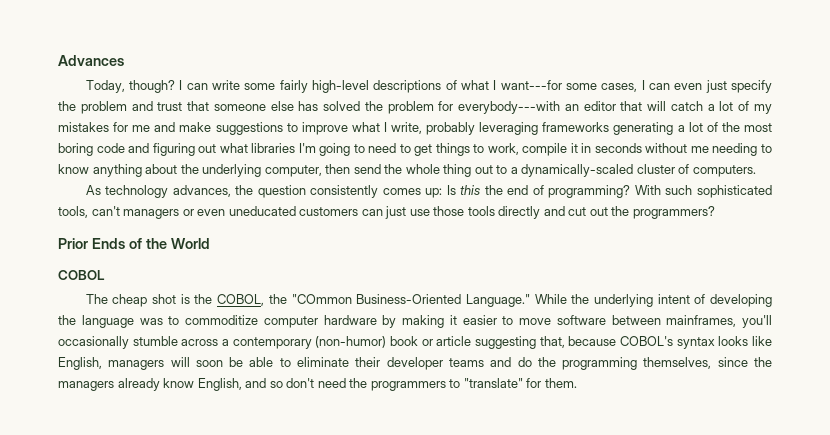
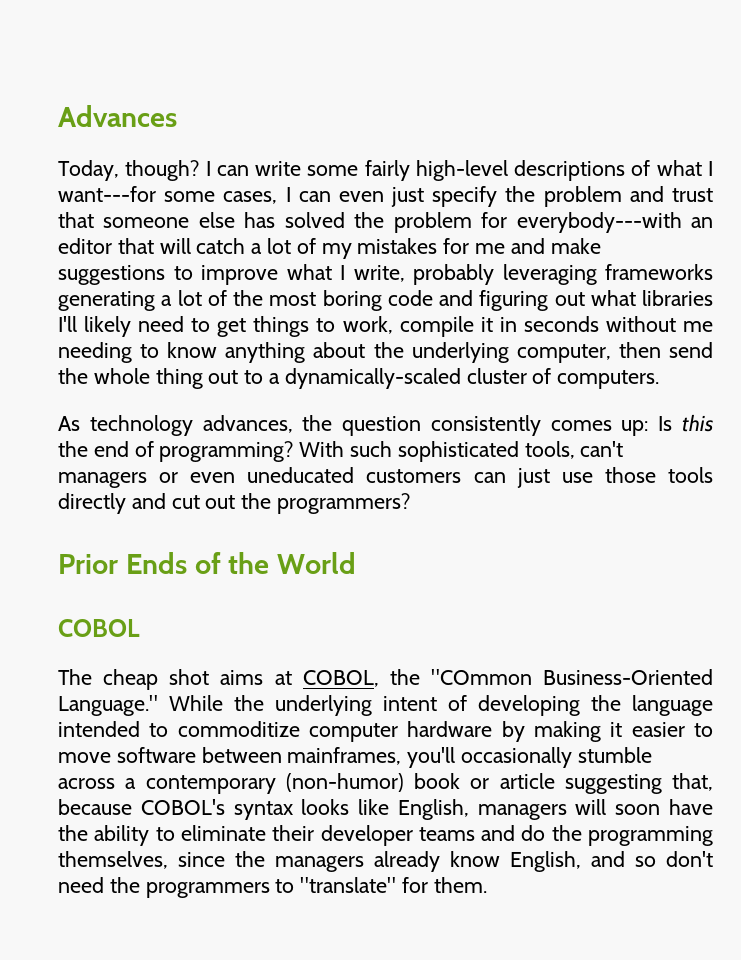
- I can write some fairly high-level descriptions of what I want---for some cases, I can even just specify the problem and trust that someone else has solved the problem for everybody---with an editor that will catch a lot of my mistakes for me and make suggestions to improve what I write, probably leveraging frameworks generating a lot of the most boring code and figuring out what libraries I'm going to need to get things to work, compile it in seconds without me needing to know anything about the underlying computer, then send the whole thing out to a dynamically-scaled cluster of computers.
+ I can write some fairly high-level descriptions of what I want---for some cases, I can even just specify the problem and trust that someone else has solved the problem for everybody---with an editor that will catch a lot of my mistakes for me and make suggestions to improve what I write, probably leveraging frameworks generating a lot of the most boring code and figuring out what libraries I'll likely need to get things to work, compile it in seconds without me needing to know anything about the underlying computer, then send the whole thing out to a dynamically-scaled cluster of computers.
- The cheap shot is the COBOL, the "COmmon Business-Oriented Language."
+ The cheap shot aims at COBOL, the "COmmon Business-Oriented Language."
- While the underlying intent of developing the language was to commoditize computer hardware by making it easier to move software between mainframes, you'll occasionally stumble across a contemporary (non-humor) book or article suggesting that, because COBOL's syntax looks like English, managers will soon be able to eliminate their developer teams and do the programming themselves, since the managers already know English, and so don't need the programmers to "translate" for them.
+ While the underlying intent of developing the language intended to commoditize computer hardware by making it easier to move software between mainframes, you'll occasionally stumble across a contemporary (non-humor) book or article suggesting that, because COBOL's syntax looks like English, managers will soon have the ability to eliminate their developer teams and do the programming themselves, since the managers already know English, and so don't need the programmers to "translate" for them.

